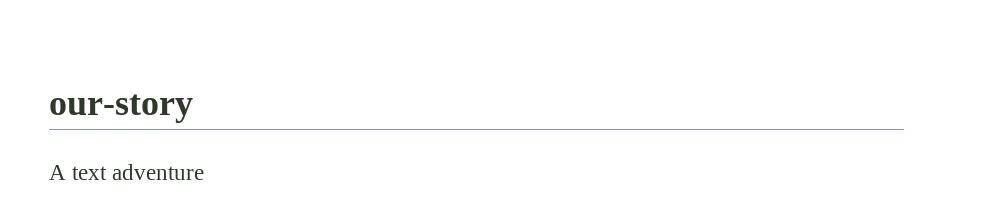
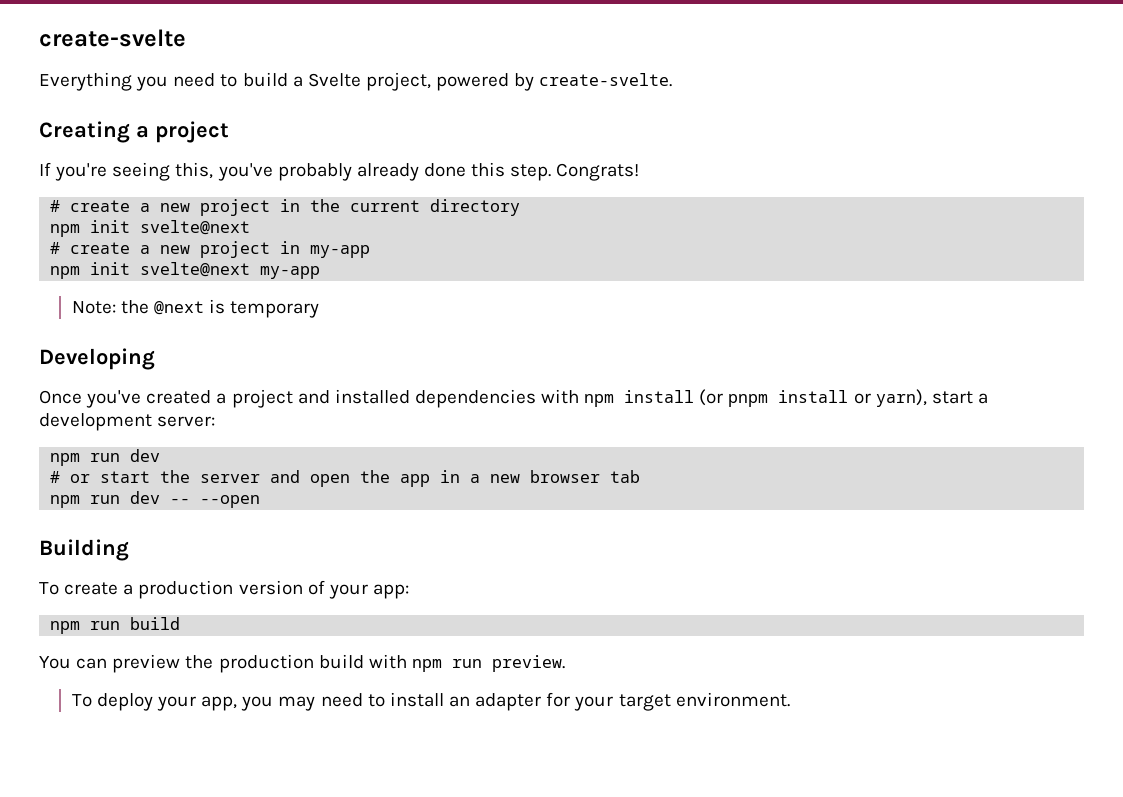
- our-story
- A text adventure
+ create-svelte
+ Everything you need to build a Svelte project, powered by create-svelte.
+ Creating a project
+ If you're seeing this, you've probably already done this step. Congrats!
+ # create a new project in the current directory
+ npm init svelte@next
+ # create a new project in my-app
+ npm init svelte@next my-app
+ Note: the @next is temporary
+ Developing
+ Once you've created a project and installed dependencies with npm install (or pnpm install or yarn), start a development server:
+ npm run dev
+ # or start the server and open the app in a new browser tab
+ npm run dev -- --open
+ Building
+ To create a production version of your app:
+ npm run build
+ You can preview the production build with npm run preview.
+ To deploy your app, you may need to install an adapter for your target environment.

